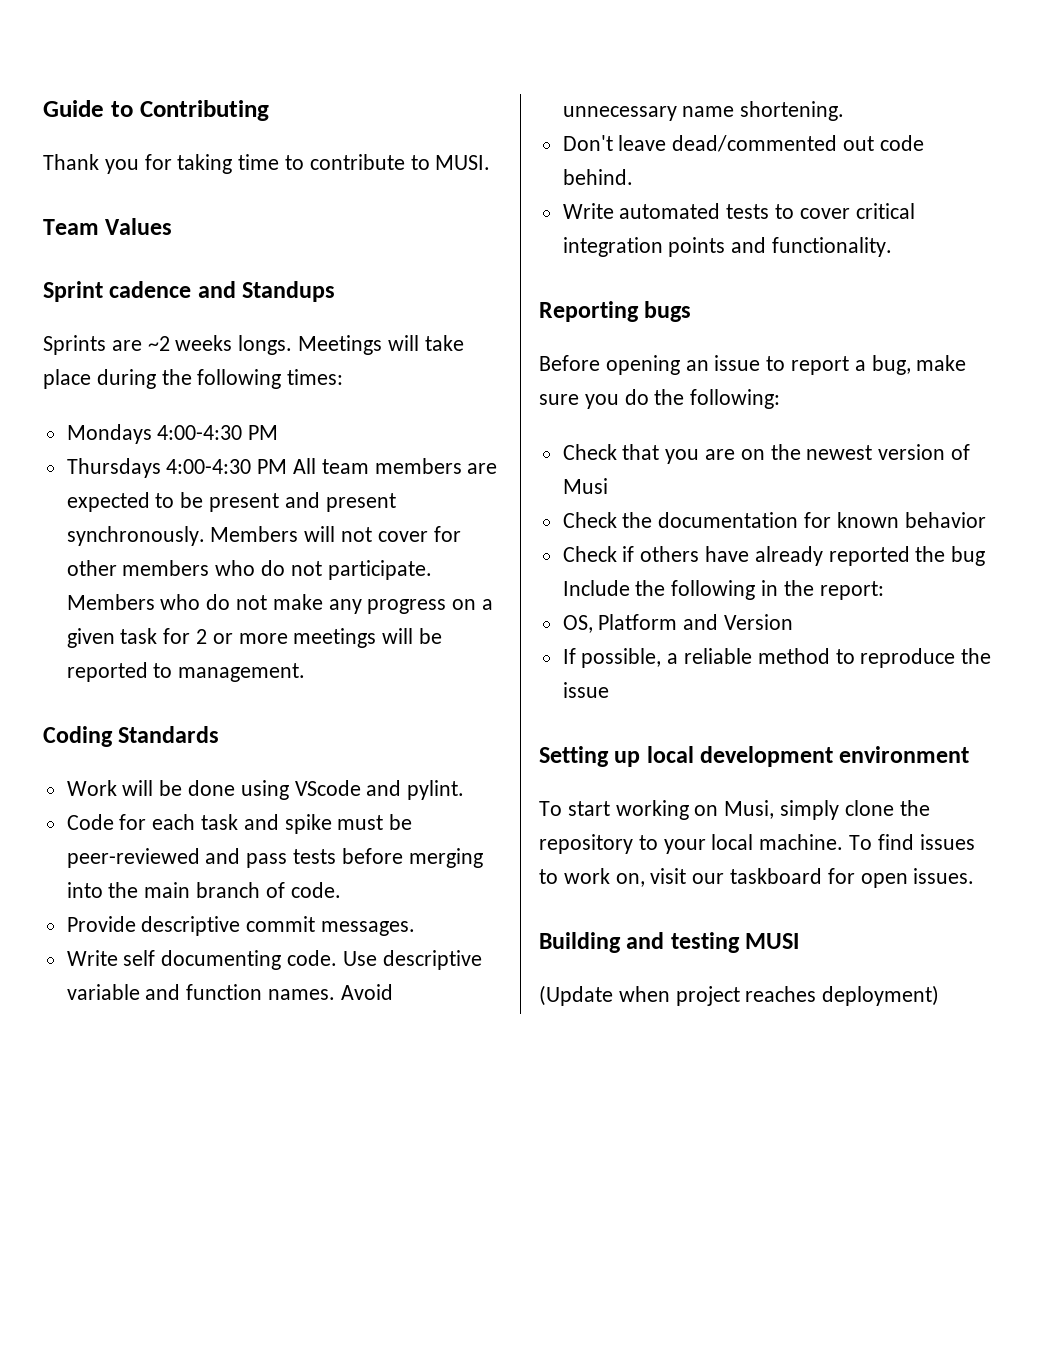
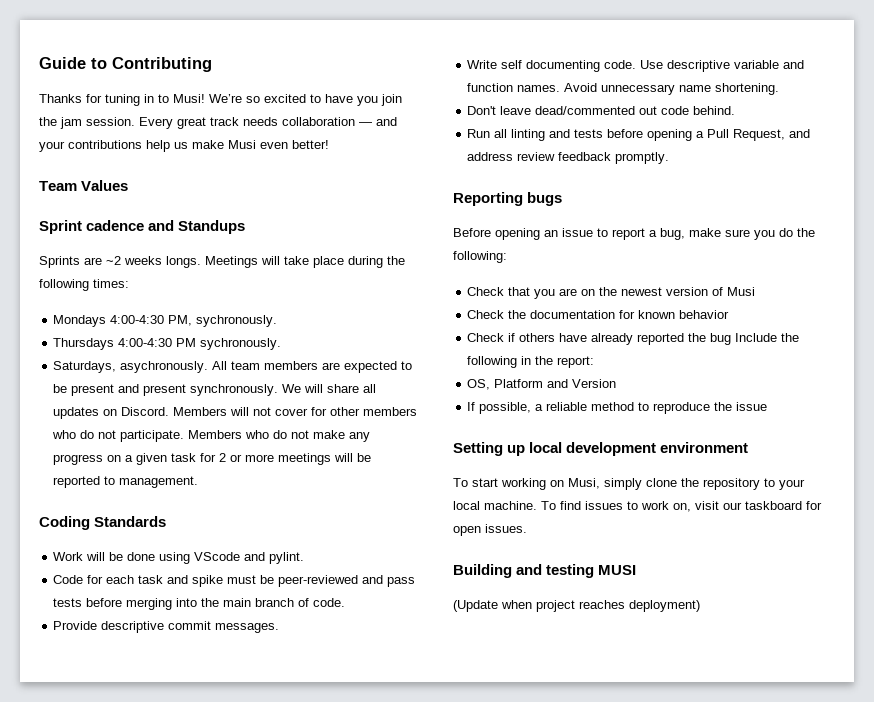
- Thank you for taking time to contribute to MUSI.
+ Thanks for tuning in to Musi! We’re so excited to have you join the jam session. Every great track needs collaboration — and your contributions help us make Musi even better!
- Mondays 4:00-4:30 PM
+ Mondays 4:00-4:30 PM, sychronously.
- Thursdays 4:00-4:30 PM All team members are expected to be present and present synchronously.
+ Thursdays 4:00-4:30 PM sychronously.
+ Saturdays, asychronously. All team members are expected to be present and present synchronously.
+ We will share all updates on Discord.
- Write automated tests to cover critical integration points and functionality.
+ Run all linting and tests before opening a Pull Request, and address review feedback promptly.

